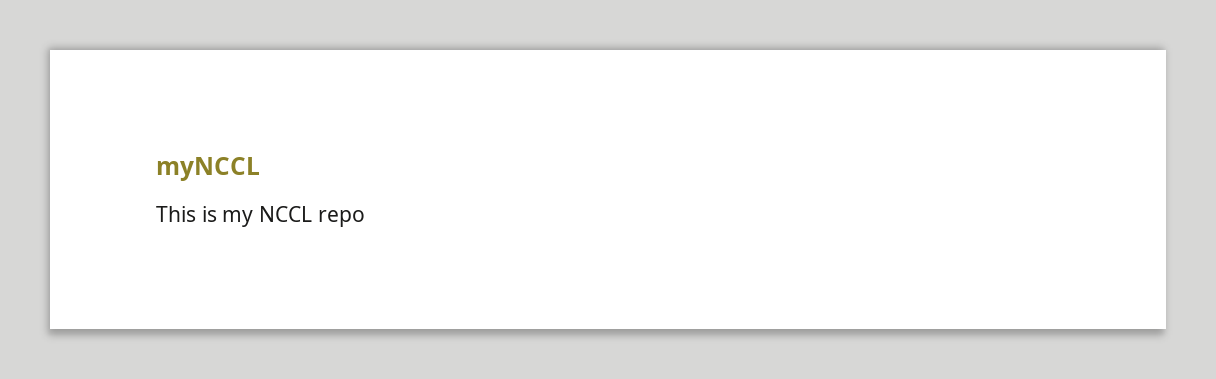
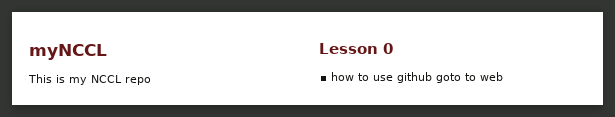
+ Lesson 0
+ how to use github goto to web

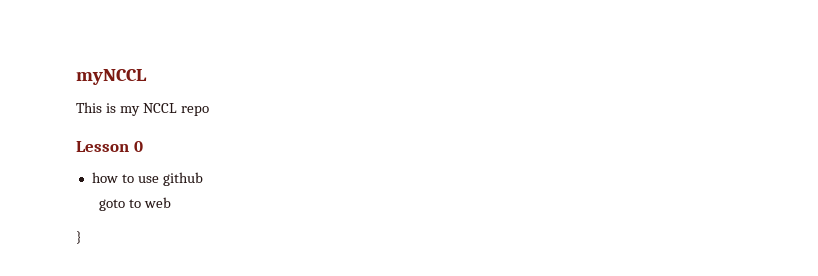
- how to use github goto to web
+ how to use github
+ goto to web
+ }

